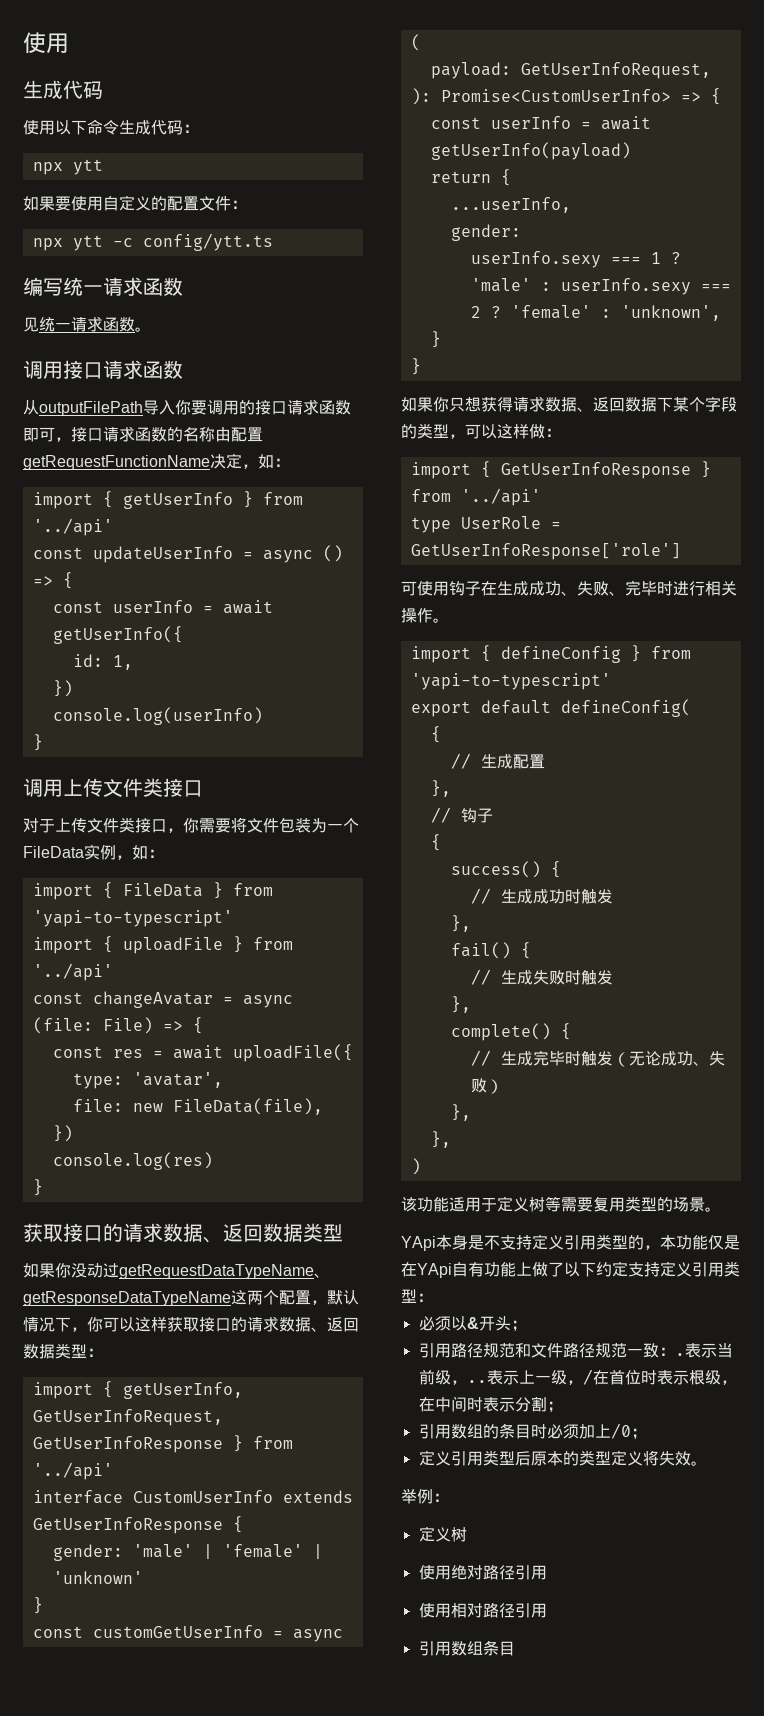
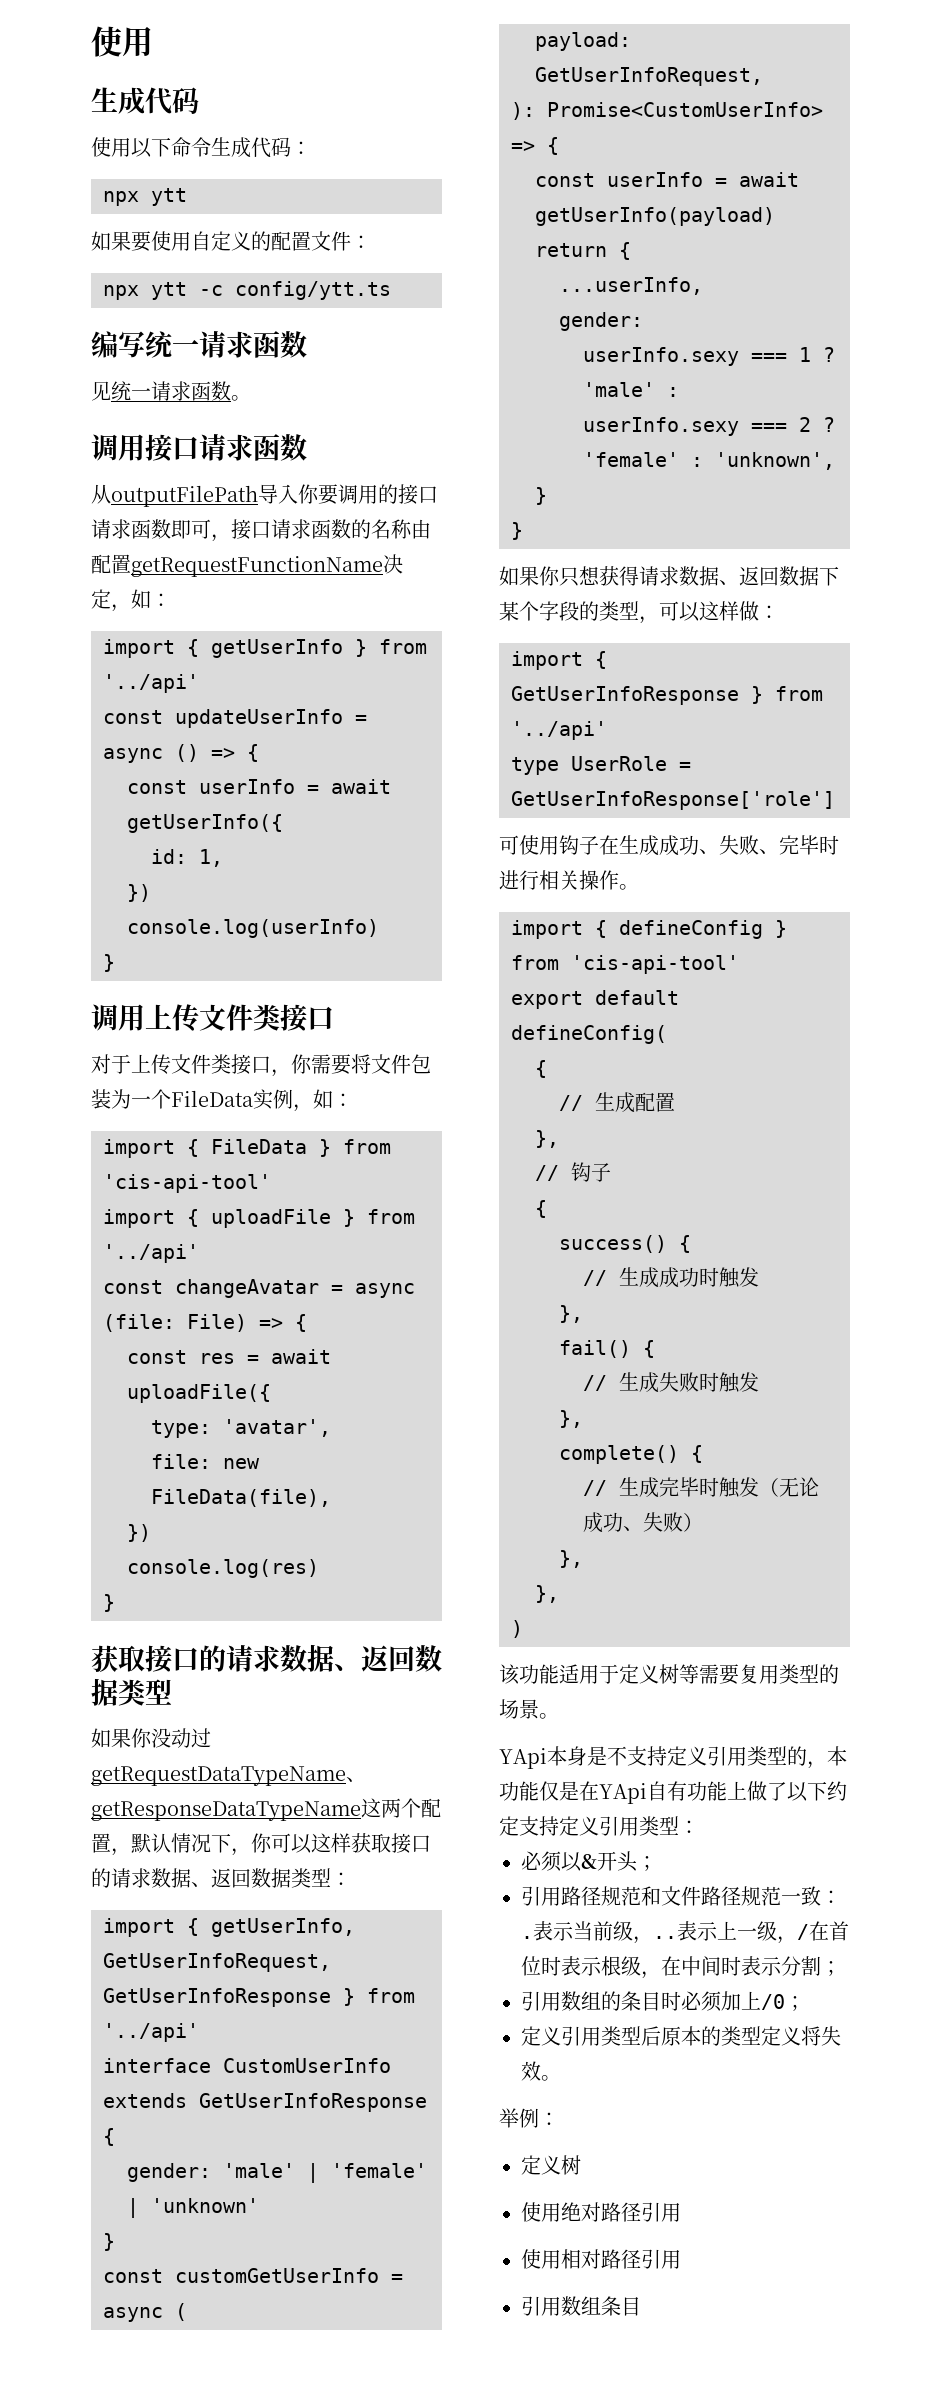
- import { FileData } from 'yapi-to-typescript'
+ import { FileData } from 'cis-api-tool'
- import { defineConfig } from 'yapi-to-typescript'
+ import { defineConfig } from 'cis-api-tool'

